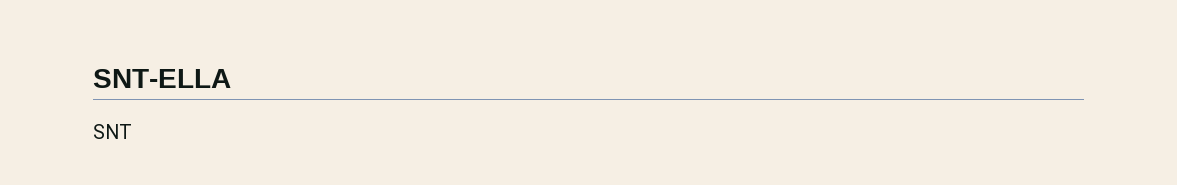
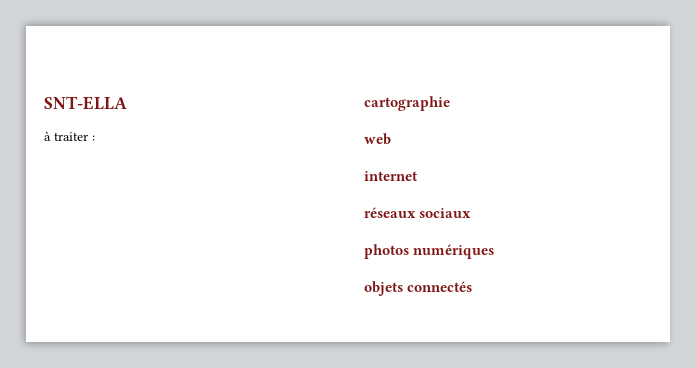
- SNT
+ à traiter :
+ cartographie
+ web
+ internet
+ réseaux sociaux
+ photos numériques
+ objets connectés

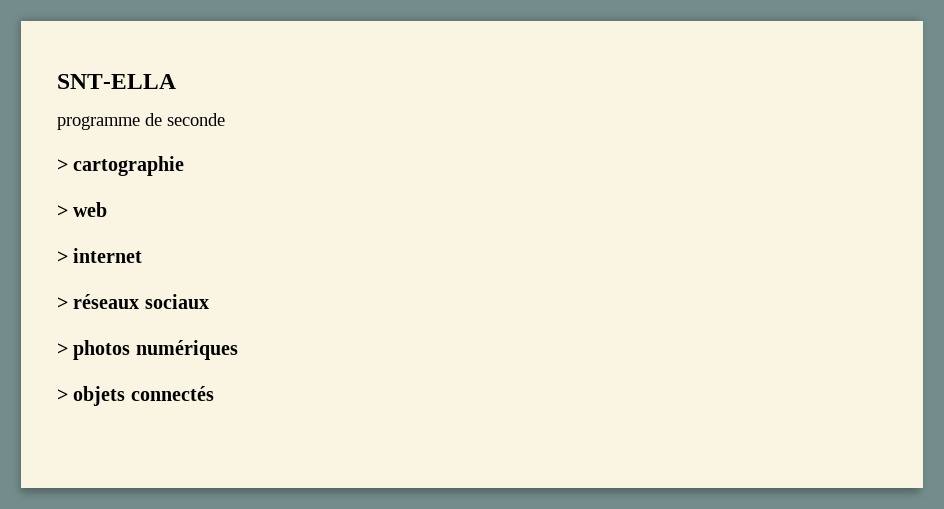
- à traiter :
- cartographie
+ programme de seconde
+ > cartographie
- web
+ > web
- internet
+ > internet
- réseaux sociaux
+ > réseaux sociaux
- photos numériques
+ > photos numériques
- objets connectés
+ > objets connectés

